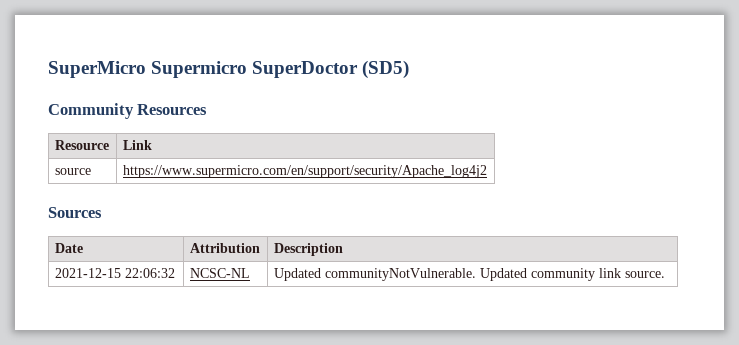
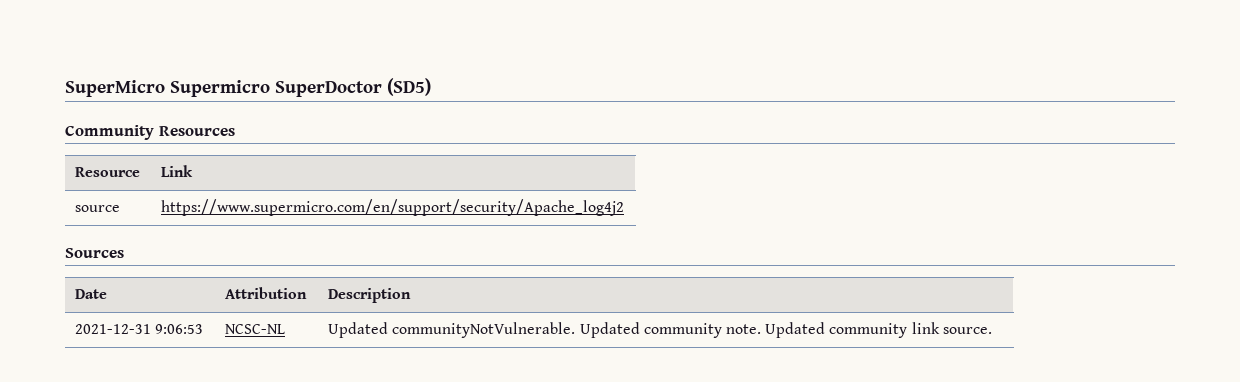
- 2021-12-15 22:06:32 | NCSC-NL | Updated communityNotVulnerable. Updated community link source.
+ 2021-12-31 9:06:53 | NCSC-NL | Updated communityNotVulnerable. Updated community note. Updated community link source.

